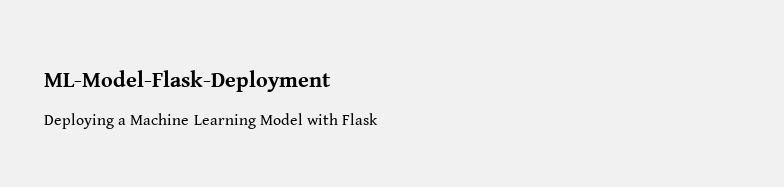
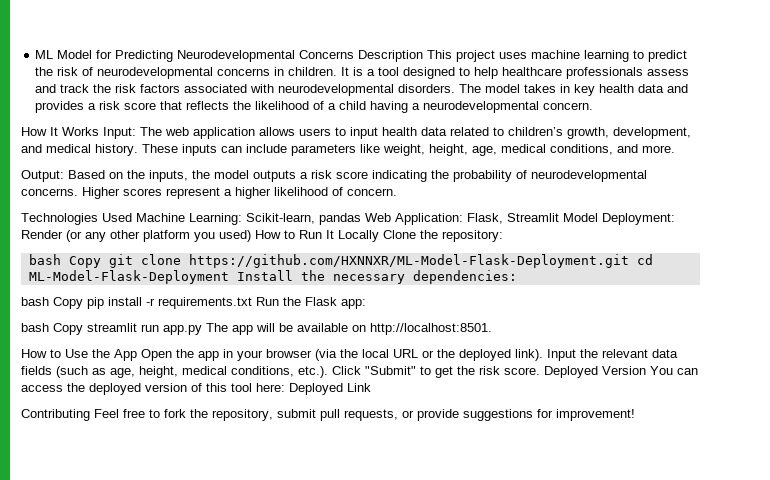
- ML-Model-Flask-Deployment
- Deploying a Machine Learning Model with Flask
+ ML Model for Predicting Neurodevelopmental Concerns Description This project uses machine learning to predict the risk of neurodevelopmental concerns in children. It is a tool designed to help healthcare professionals assess and track the risk factors associated with neurodevelopmental disorders. The model takes in key health data and provides a risk score that reflects the likelihood of a child having a neurodevelopmental concern.
+ How It Works Input: The web application allows users to input health data related to children’s growth, development, and medical history. These inputs can include parameters like weight, height, age, medical conditions, and more.
+ Output: Based on the inputs, the model outputs a risk score indicating the probability of neurodevelopmental concerns. Higher scores represent a higher likelihood of concern.
+ Technologies Used Machine Learning: Scikit-learn, pandas Web Application: Flask, Streamlit Model Deployment: Render (or any other platform you used) How to Run It Locally Clone the repository:
+ bash Copy git clone https://github.com/HXNNXR/ML-Model-Flask-Deployment.git cd ML-Model-Flask-Deployment Install the necessary dependencies:
+ bash Copy pip install -r requirements.txt Run the Flask app:
+ bash Copy streamlit run app.py The app will be available on http://localhost:8501.
+ How to Use the App Open the app in your browser (via the local URL or the deployed link). Input the relevant data fields (such as age, height, medical conditions, etc.). Click "Submit" to get the risk score. Deployed Version You can access the deployed version of this tool here: Deployed Link
+ Contributing Feel free to fork the repository, submit pull requests, or provide suggestions for improvement!

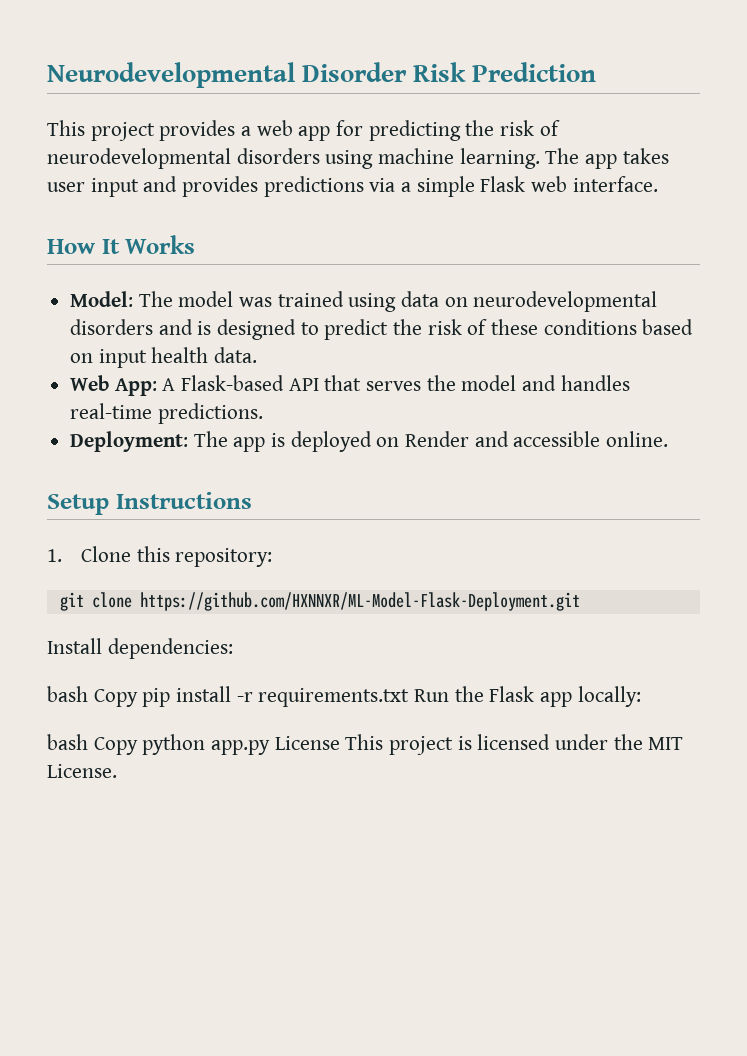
- ML Model for Predicting Neurodevelopmental Concerns Description This project uses machine learning to predict the risk of neurodevelopmental concerns in children. It is a tool designed to help healthcare professionals assess and track the risk factors associated with neurodevelopmental disorders. The model takes in key health data and provides a risk score that reflects the likelihood of a child having a neurodevelopmental concern.
- How It Works Input: The web application allows users to input health data related to children’s growth, development, and medical history. These inputs can include parameters like weight, height, age, medical conditions, and more.
- Output: Based on the inputs, the model outputs a risk score indicating the probability of neurodevelopmental concerns. Higher scores represent a higher likelihood of concern.
- Technologies Used Machine Learning: Scikit-learn, pandas Web Application: Flask, Streamlit Model Deployment: Render (or any other platform you used) How to Run It Locally Clone the repository:
+ Neurodevelopmental Disorder Risk Prediction
+ This project provides a web app for predicting the risk of neurodevelopmental disorders using machine learning. The app takes user input and provides predictions via a simple Flask web interface.
+ How It Works
+ Model: The model was trained using data on neurodevelopmental disorders and is designed to predict the risk of these conditions based on input health data.
+ Web App: A Flask-based API that serves the model and handles real-time predictions.
+ Deployment: The app is deployed on Render and accessible online.
+ Setup Instructions
+ 1. Clone this repository:
- bash Copy git clone https://github.com/HXNNXR/ML-Model-Flask-Deployment.git cd ML-Model-Flask-Deployment Install the necessary dependencies:
+ git clone https://github.com/HXNNXR/ML-Model-Flask-Deployment.git
+ Install dependencies:
- bash Copy pip install -r requirements.txt Run the Flask app:
- bash Copy streamlit run app.py The app will be available on http://localhost:8501.
- How to Use the App Open the app in your browser (via the local URL or the deployed link). Input the relevant data fields (such as age, height, medical conditions, etc.). Click "Submit" to get the risk score. Deployed Version You can access the deployed version of this tool here: Deployed Link
- Contributing Feel free to fork the repository, submit pull requests, or provide suggestions for improvement!
+ bash Copy pip install -r requirements.txt Run the Flask app locally:
+ bash Copy python app.py License This project is licensed under the MIT License.

